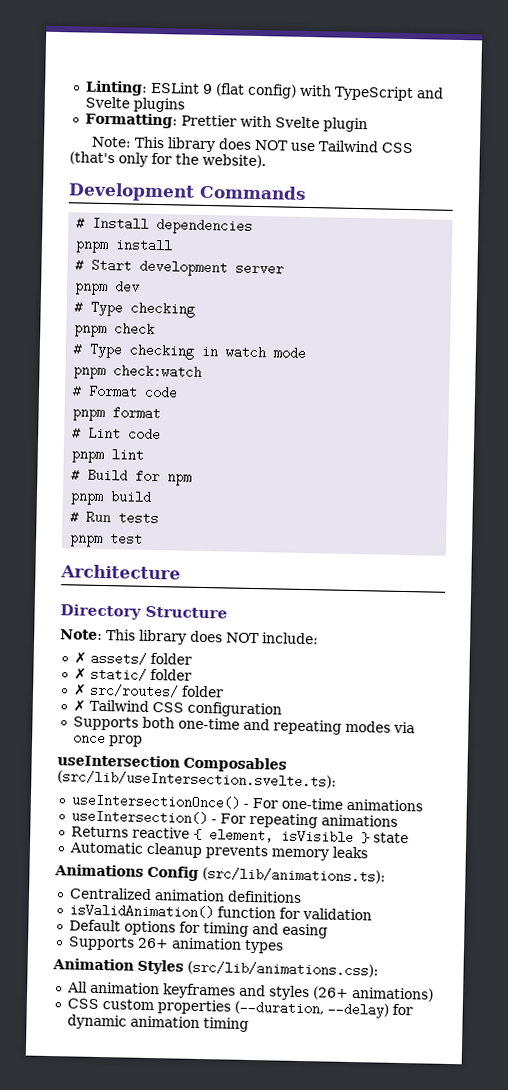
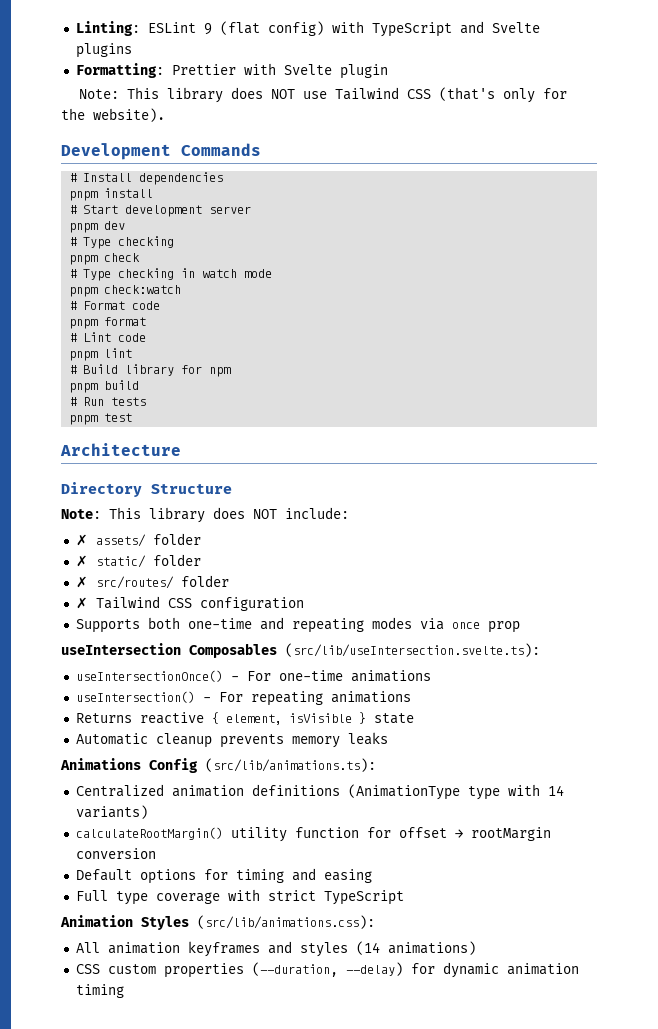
- # Build for npm
+ # Build library for npm
- Centralized animation definitions
- isValidAnimation() function for validation
+ Centralized animation definitions (AnimationType type with 14 variants)
+ calculateRootMargin() utility function for offset → rootMargin conversion
- Supports 26+ animation types
+ Full type coverage with strict TypeScript
- All animation keyframes and styles (26+ animations)
+ All animation keyframes and styles (14 animations)

